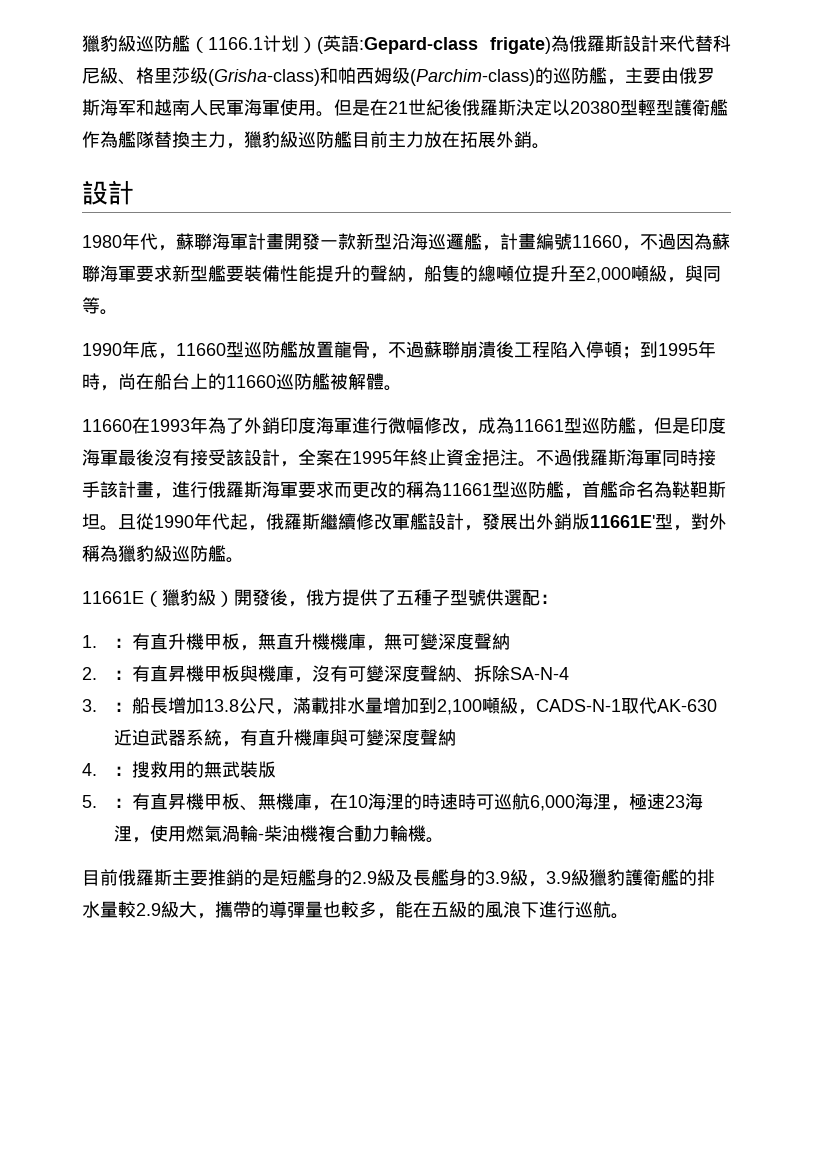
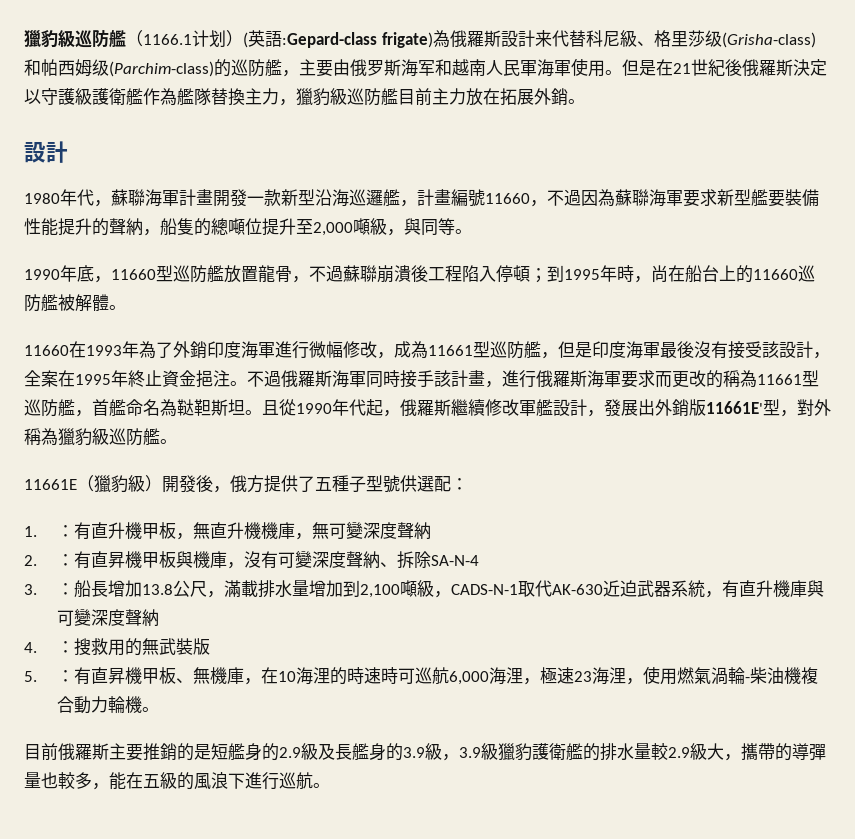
- 但是在21世紀後俄羅斯決定以20380型輕型護衛艦作為艦隊替換主力，獵豹級巡防艦目前主力放在拓展外銷。
+ 但是在21世紀後俄羅斯決定以守護級護衛艦作為艦隊替換主力，獵豹級巡防艦目前主力放在拓展外銷。

